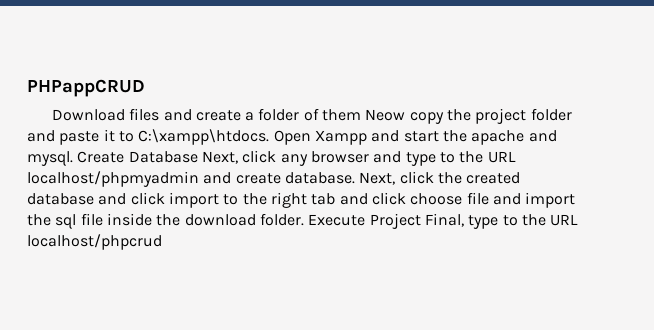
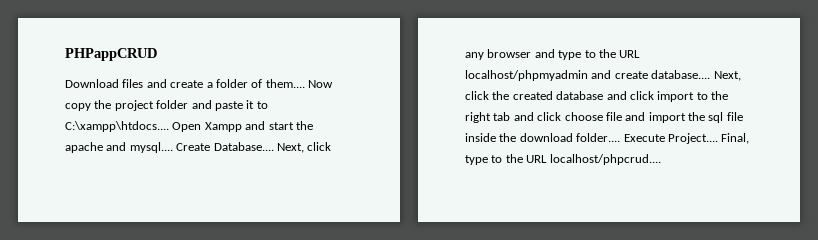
- Download files and create a folder of them Neow copy the project folder and paste it to C:\xampp\htdocs.
+ Download files and create a folder of them.... Now copy the project folder and paste it to C:\xampp\htdocs....
- Open Xampp and start the apache and mysql. Create Database Next, click any browser and type to the URL localhost/phpmyadmin and create database.
+ Open Xampp and start the apache and mysql.... Create Database.... Next, click any browser and type to the URL localhost/phpmyadmin and create database....
- Next, click the created database and click import to the right tab and click choose file and import the sql file inside the download folder. Execute Project Final, type to the URL localhost/phpcrud
+ Next, click the created database and click import to the right tab and click choose file and import the sql file inside the download folder.... Execute Project.... Final, type to the URL localhost/phpcrud....

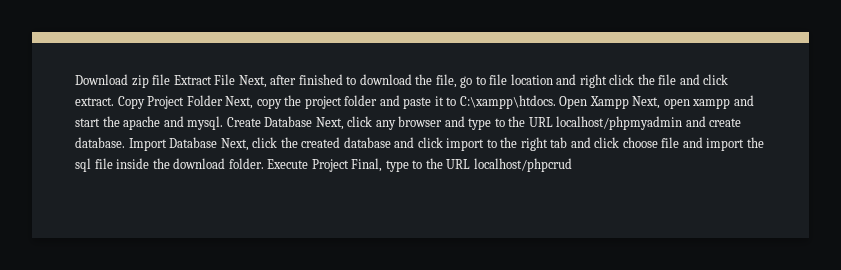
- PHPappCRUD
- Download files and create a folder of them.... Now copy the project folder and paste it to C:\xampp\htdocs....
+ Download zip file Extract File Next, after finished to download the file, go to file location and right click the file and click extract. Copy Project Folder Next, copy the project folder and paste it to C:\xampp\htdocs.
- Open Xampp and start the apache and mysql.... Create Database.... Next, click any browser and type to the URL localhost/phpmyadmin and create database.... Next, click the created database and click import to the right tab and click choose file and import the sql file inside the download folder.... Execute Project.... Final, type to the URL localhost/phpcrud....
+ Open Xampp Next, open xampp and start the apache and mysql. Create Database Next, click any browser and type to the URL localhost/phpmyadmin and create database. Import Database Next, click the created database and click import to the right tab and click choose file and import the sql file inside the download folder. Execute Project Final, type to the URL localhost/phpcrud

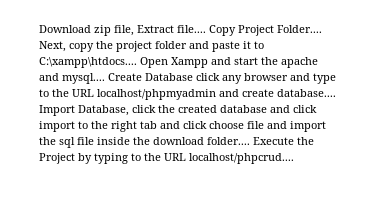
- Download zip file Extract File Next, after finished to download the file, go to file location and right click the file and click extract.
+ Download zip file, Extract file....
- Copy Project Folder Next, copy the project folder and paste it to C:\xampp\htdocs.
+ Copy Project Folder.... Next, copy the project folder and paste it to C:\xampp\htdocs....
- Open Xampp Next, open xampp and start the apache and mysql.
+ Open Xampp and start the apache and mysql....
- Create Database Next, click any browser and type to the URL localhost/phpmyadmin and create database. Import Database Next, click the created database and click import to the right tab and click choose file and import the sql file inside the download folder. Execute Project Final, type to the URL localhost/phpcrud
+ Create Database click any browser and type to the URL localhost/phpmyadmin and create database.... Import Database, click the created database and click import to the right tab and click choose file and import the sql file inside the download folder.... Execute the Project by typing to the URL localhost/phpcrud....

